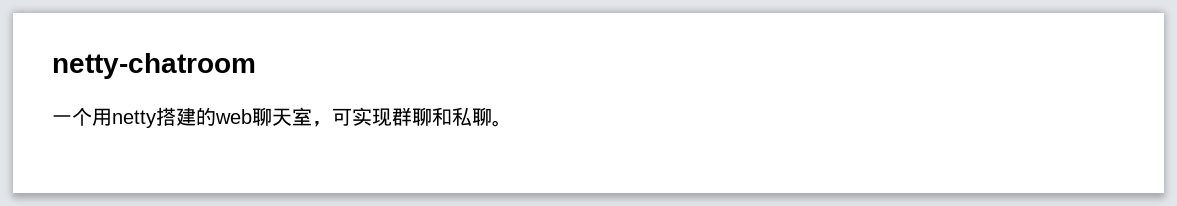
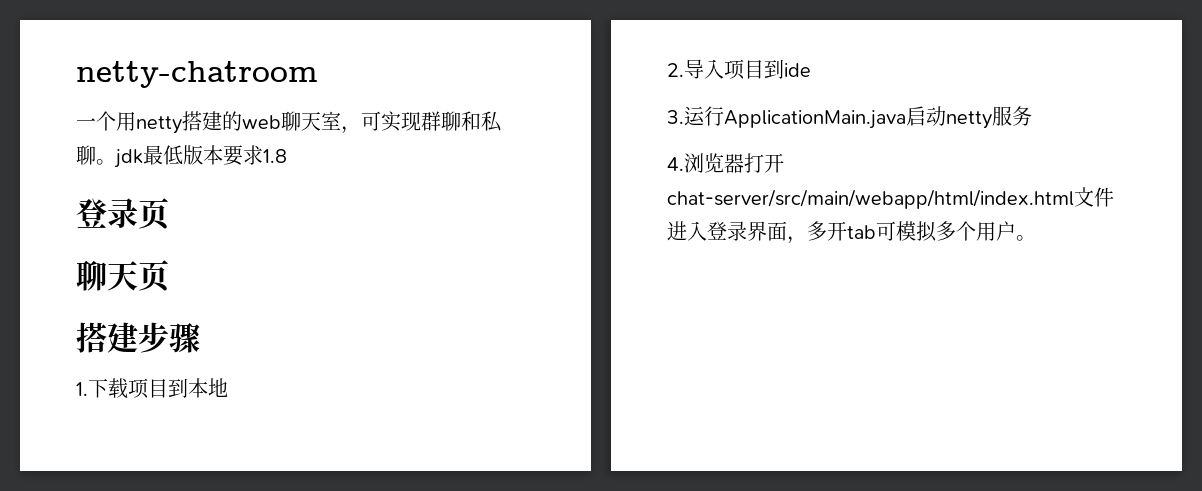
- 一个用netty搭建的web聊天室，可实现群聊和私聊。
+ 一个用netty搭建的web聊天室，可实现群聊和私聊。jdk最低版本要求1.8
+ 登录页
+ 聊天页
+ 搭建步骤
+ 1.下载项目到本地
+ 2.导入项目到ide
+ 3.运行ApplicationMain.java启动netty服务
+ 4.浏览器打开chat-server/src/main/webapp/html/index.html文件进入登录界面，多开tab可模拟多个用户。

